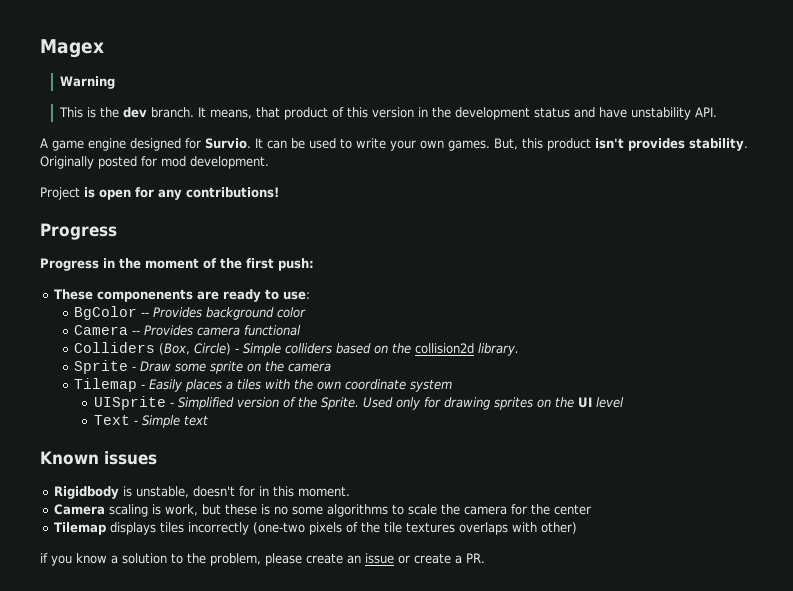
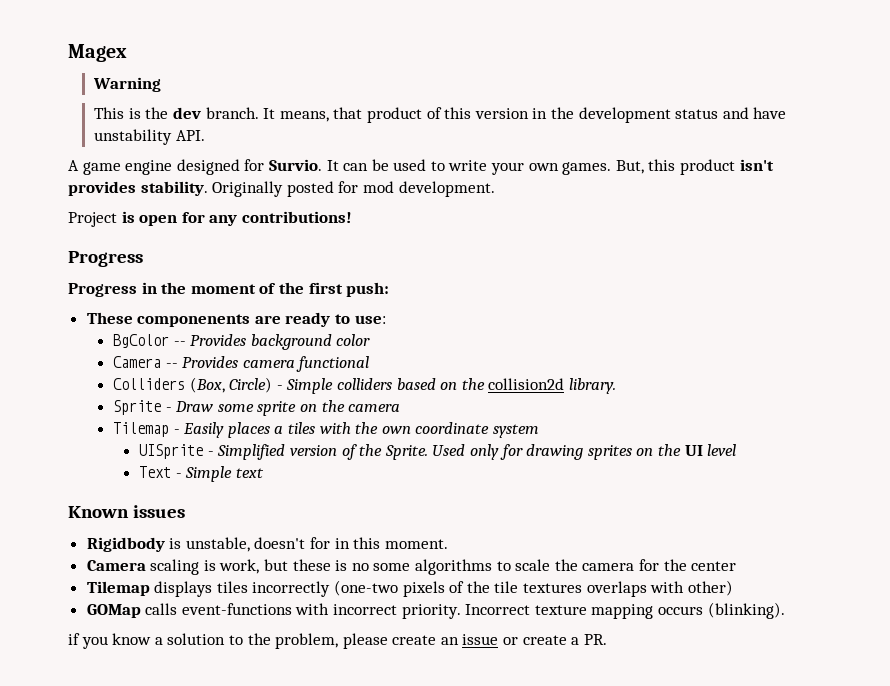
+ GOMap calls event-functions with incorrect priority. Incorrect texture mapping occurs (blinking).

